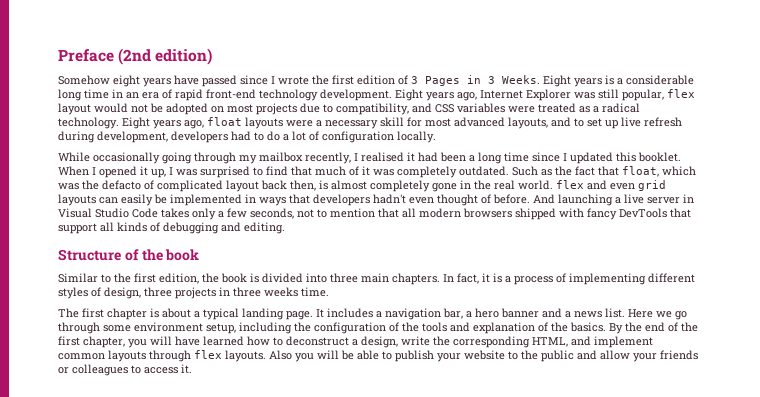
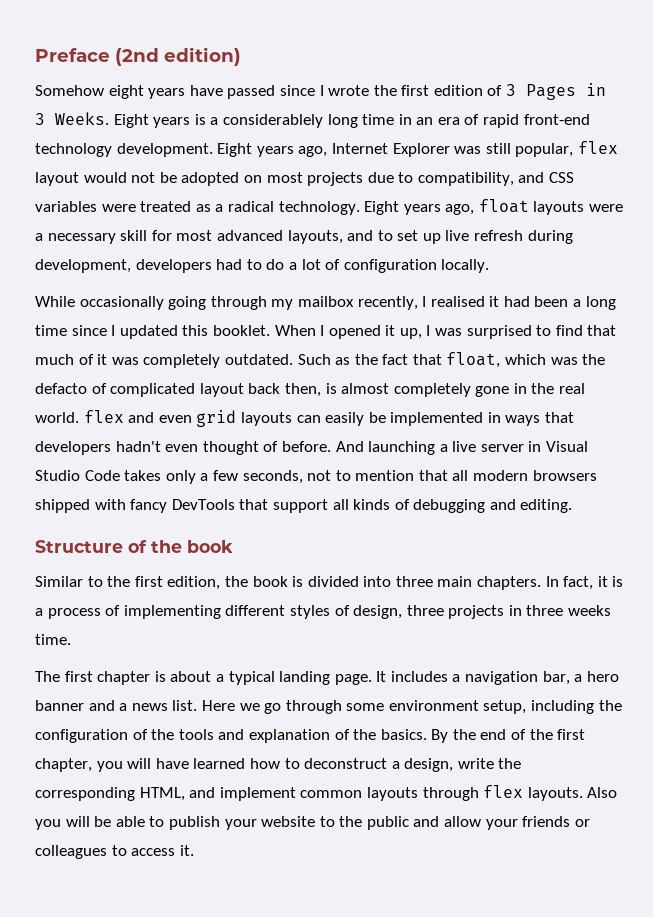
- Eight years is a considerable long time in an era of rapid front-end technology development.
+ Eight years is a considerablely long time in an era of rapid front-end technology development.

